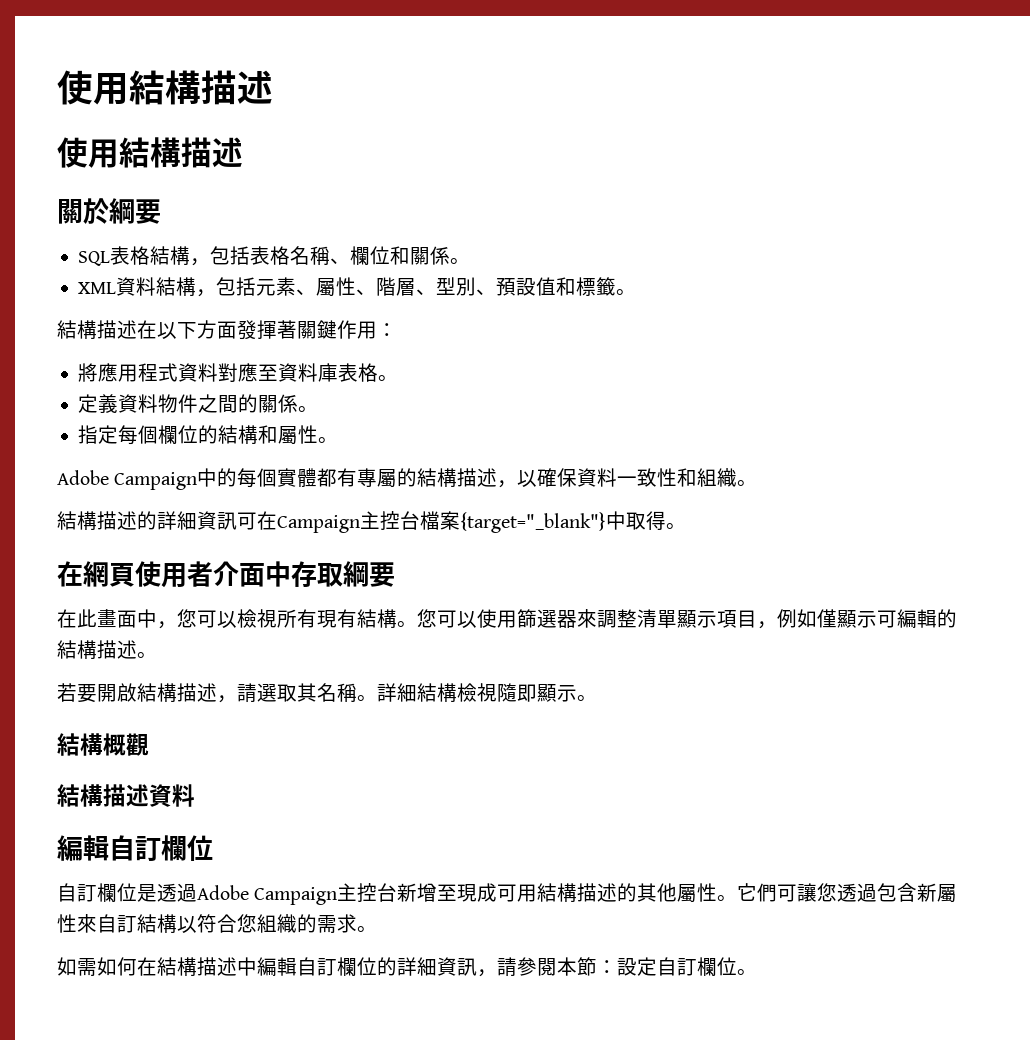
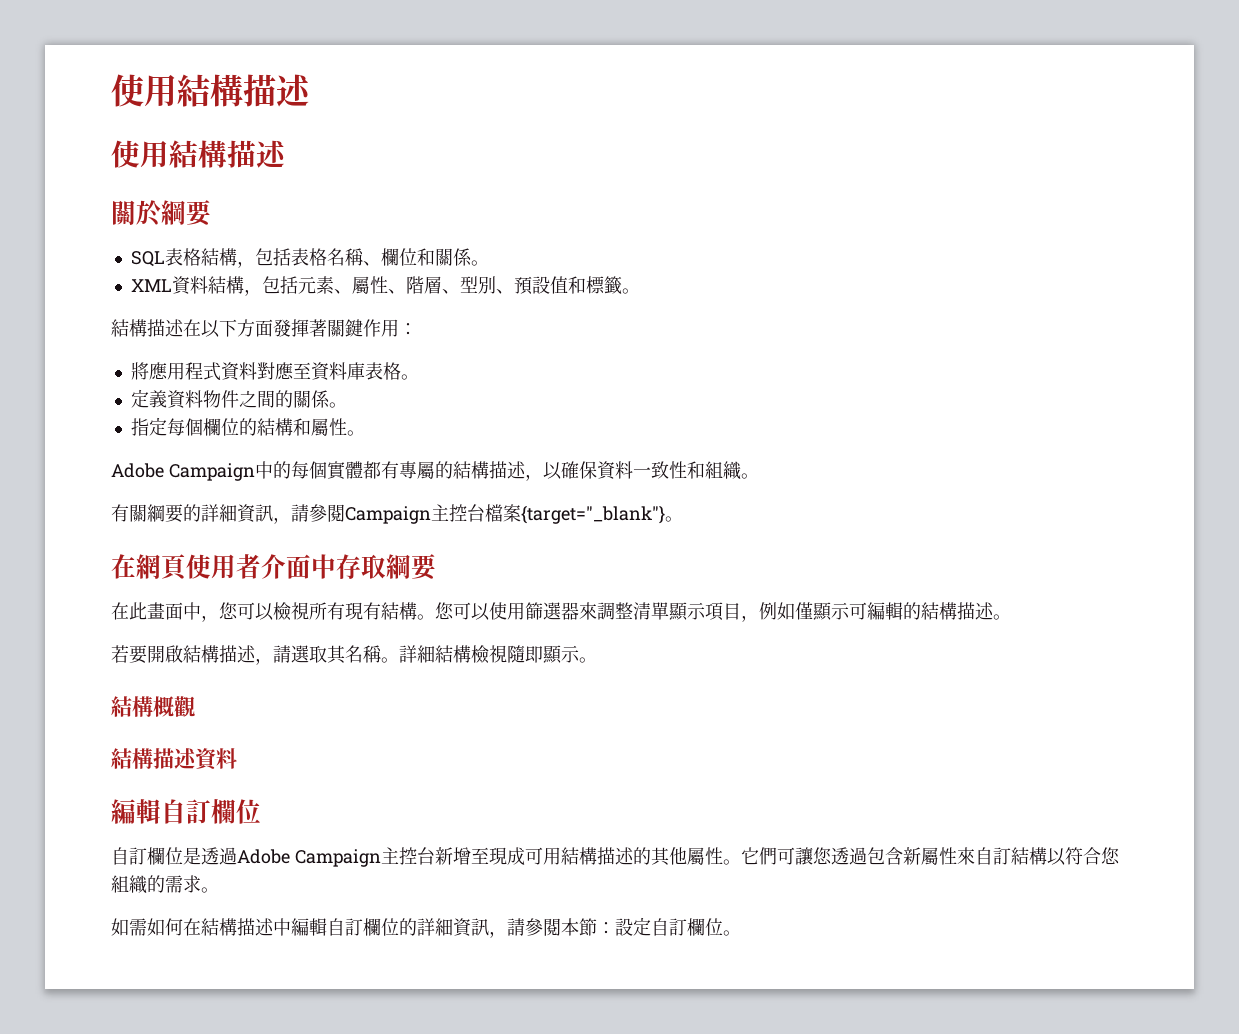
- 結構描述的詳細資訊可在Campaign主控台檔案{target="_blank"}中取得。
+ 有關綱要的詳細資訊，請參閱Campaign主控台檔案{target="_blank"}。

